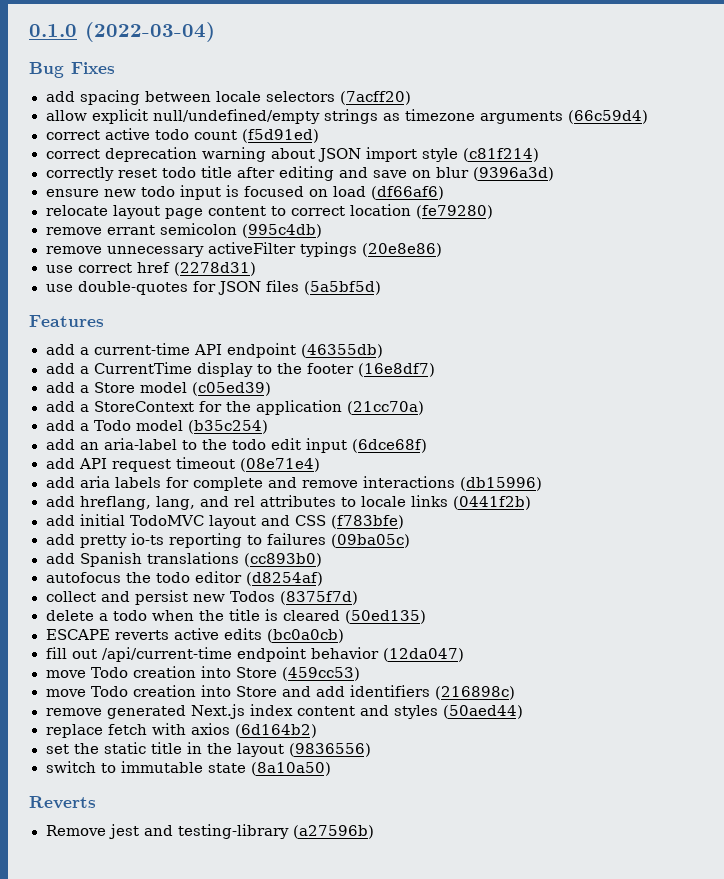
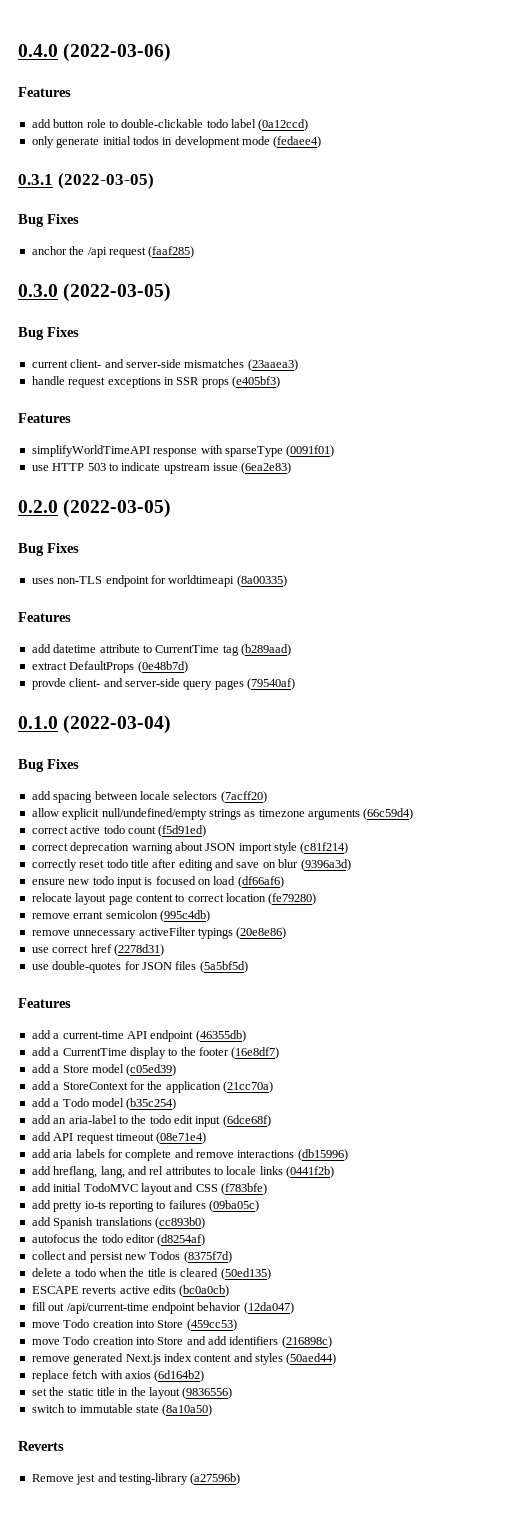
+ 0.4.0 (2022-03-06)
+ Features
+ add button role to double-clickable todo label (0a12ccd)
+ only generate initial todos in development mode (fedaee4)
+ 0.3.1 (2022-03-05)
+ Bug Fixes
+ anchor the /api request (faaf285)
+ 0.3.0 (2022-03-05)
+ Bug Fixes
+ current client- and server-side mismatches (23aaea3)
+ handle request exceptions in SSR props (e405bf3)
+ Features
+ simplifyWorldTimeAPI response with sparseType (0091f01)
+ use HTTP 503 to indicate upstream issue (6ea2e83)
+ 0.2.0 (2022-03-05)
+ Bug Fixes
+ uses non-TLS endpoint for worldtimeapi (8a00335)
+ Features
+ add datetime attribute to CurrentTime tag (b289aad)
+ extract DefaultProps (0e48b7d)
+ provde client- and server-side query pages (79540af)

